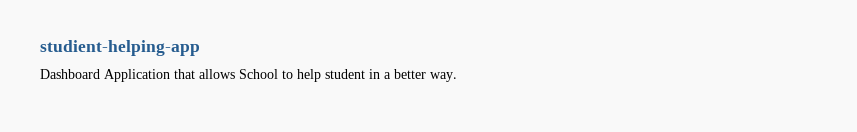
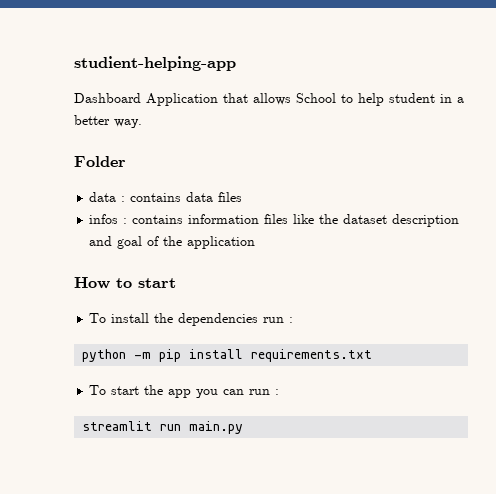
+ Folder
+ data : contains data files
+ infos : contains information files like the dataset description and goal of the application
+ How to start
+ To install the dependencies run :
+ python -m pip install requirements.txt
+ To start the app you can run :
+ streamlit run main.py

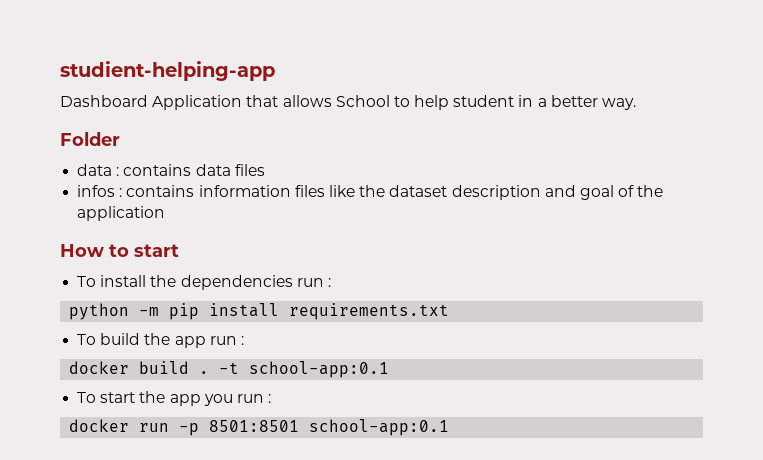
+ To build the app run :
+ docker build . -t school-app:0.1
- To start the app you can run :
- streamlit run main.py
+ To start the app you run :
+ docker run -p 8501:8501 school-app:0.1

